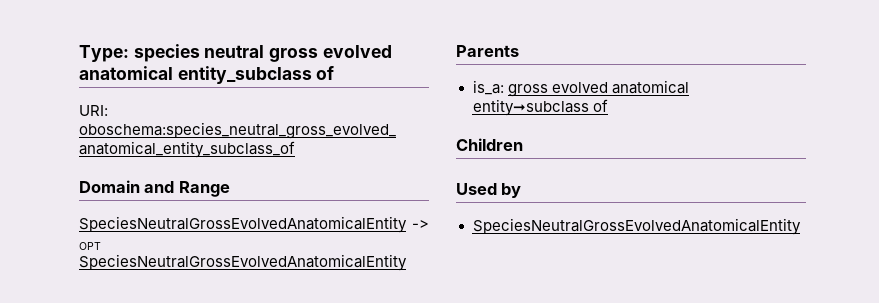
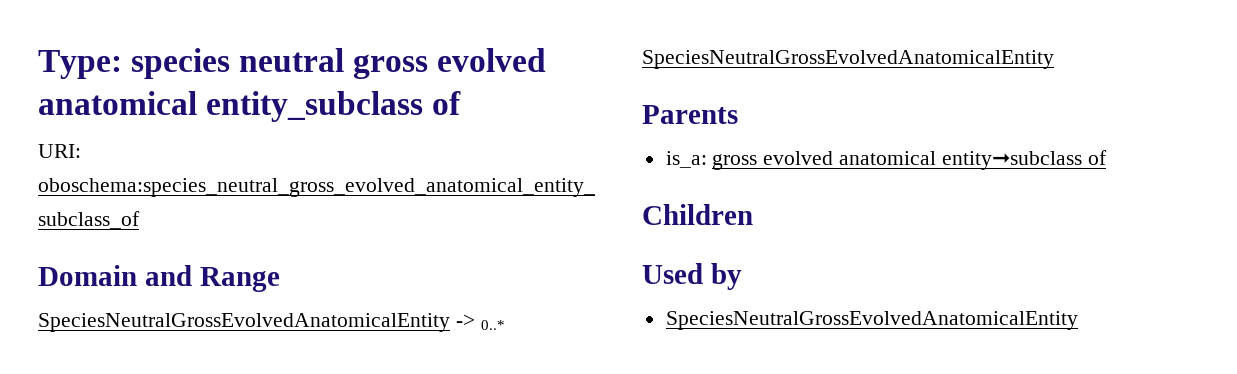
- SpeciesNeutralGrossEvolvedAnatomicalEntity -> OPT SpeciesNeutralGrossEvolvedAnatomicalEntity
+ SpeciesNeutralGrossEvolvedAnatomicalEntity -> 0..* SpeciesNeutralGrossEvolvedAnatomicalEntity

